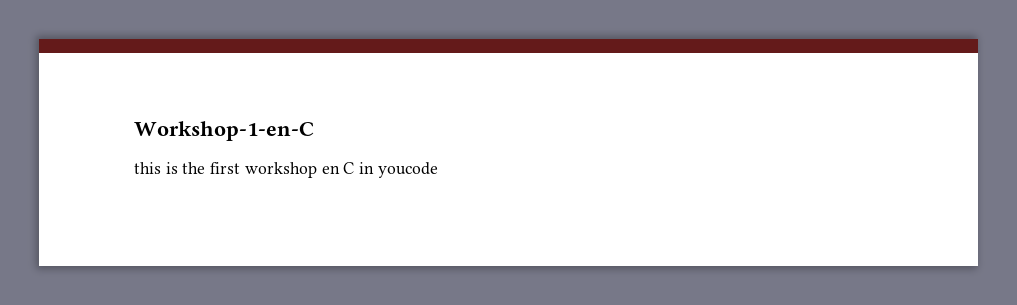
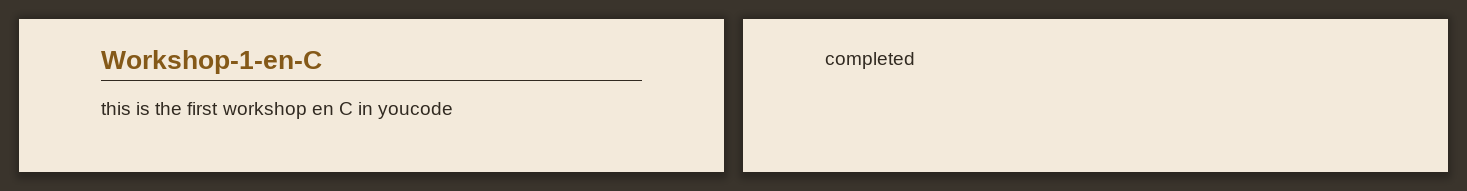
+ completed

